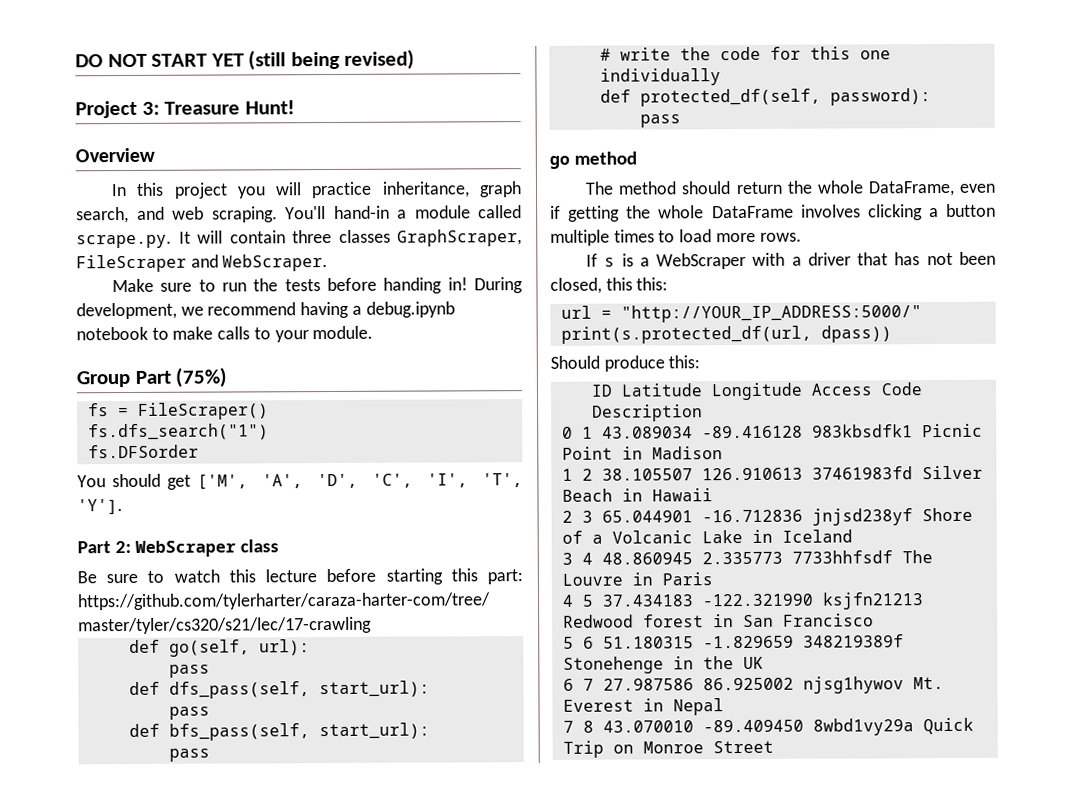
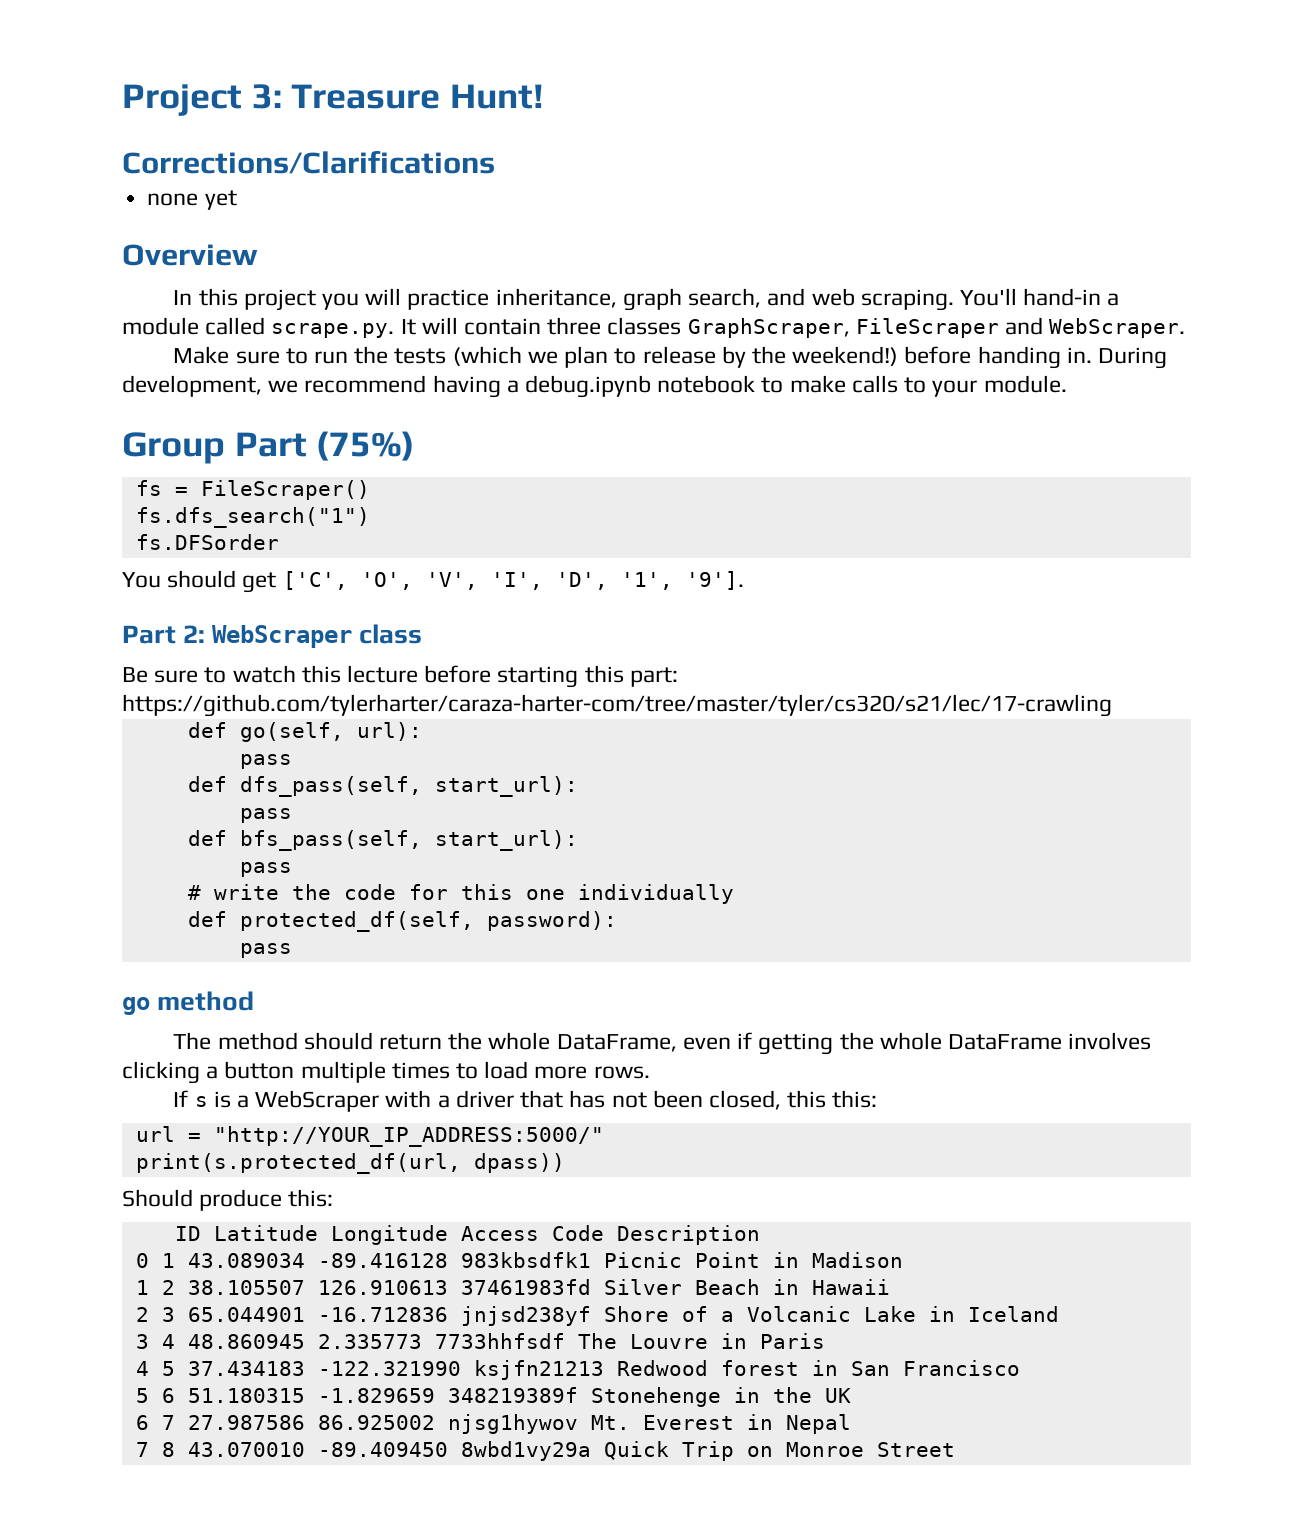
- DO NOT START YET (still being revised)
+ Corrections/Clarifications
+ none yet
- Make sure to run the tests before handing in!
+ Make sure to run the tests (which we plan to release by the weekend!) before handing in.
- You should get ['M', 'A', 'D', 'C', 'I', 'T', 'Y'].
+ You should get ['C', 'O', 'V', 'I', 'D', '1', '9'].

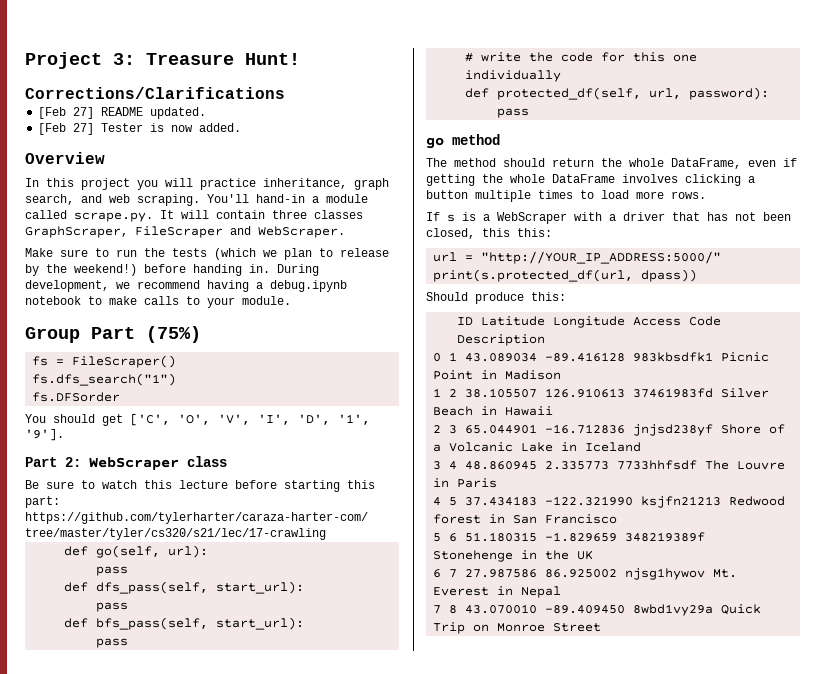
- none yet
+ [Feb 27] README updated.
+ [Feb 27] Tester is now added.
- def protected_df(self, password):
+ def protected_df(self, url, password):

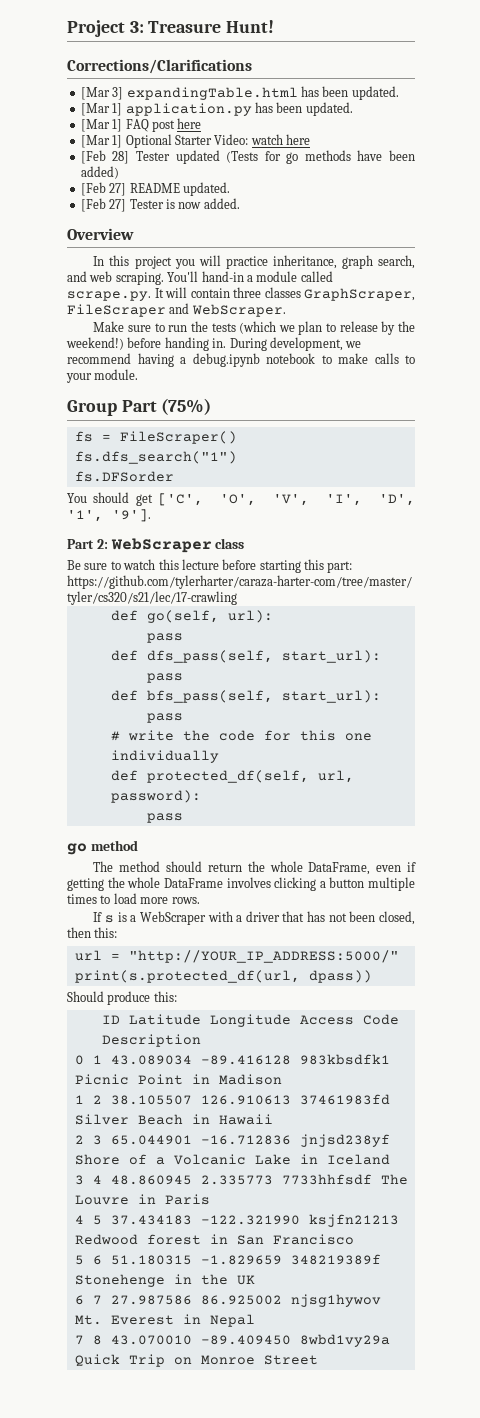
+ [Mar 3] expandingTable.html has been updated.
+ [Mar 1] application.py has been updated.
+ [Mar 1] FAQ post here
+ [Mar 1] Optional Starter Video: watch here
+ [Feb 28] Tester updated (Tests for go methods have been added)
- If s is a WebScraper with a driver that has not been closed, this this:
+ If s is a WebScraper with a driver that has not been closed, then this:

